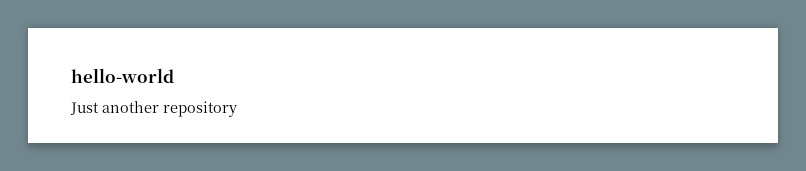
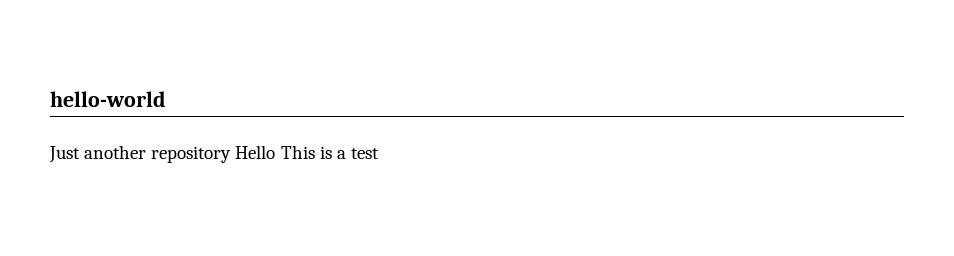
- Just another repository
+ Just another repository Hello This is a test

